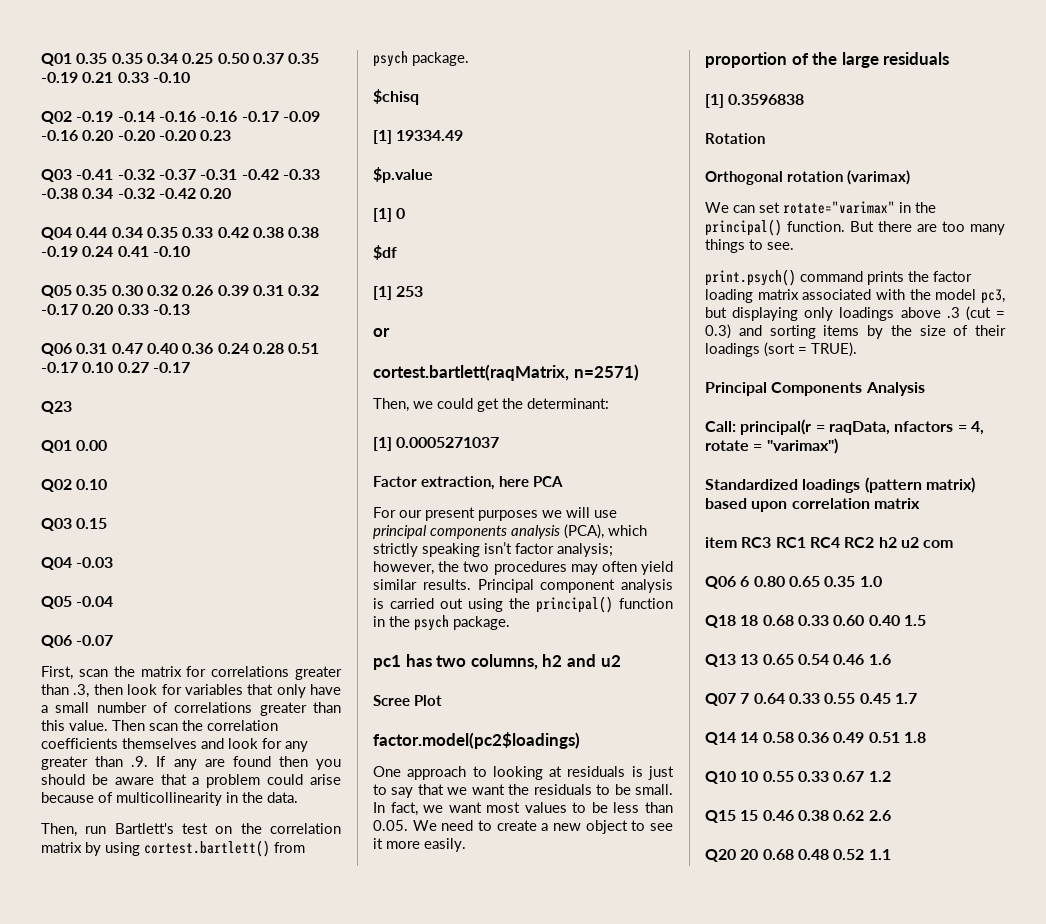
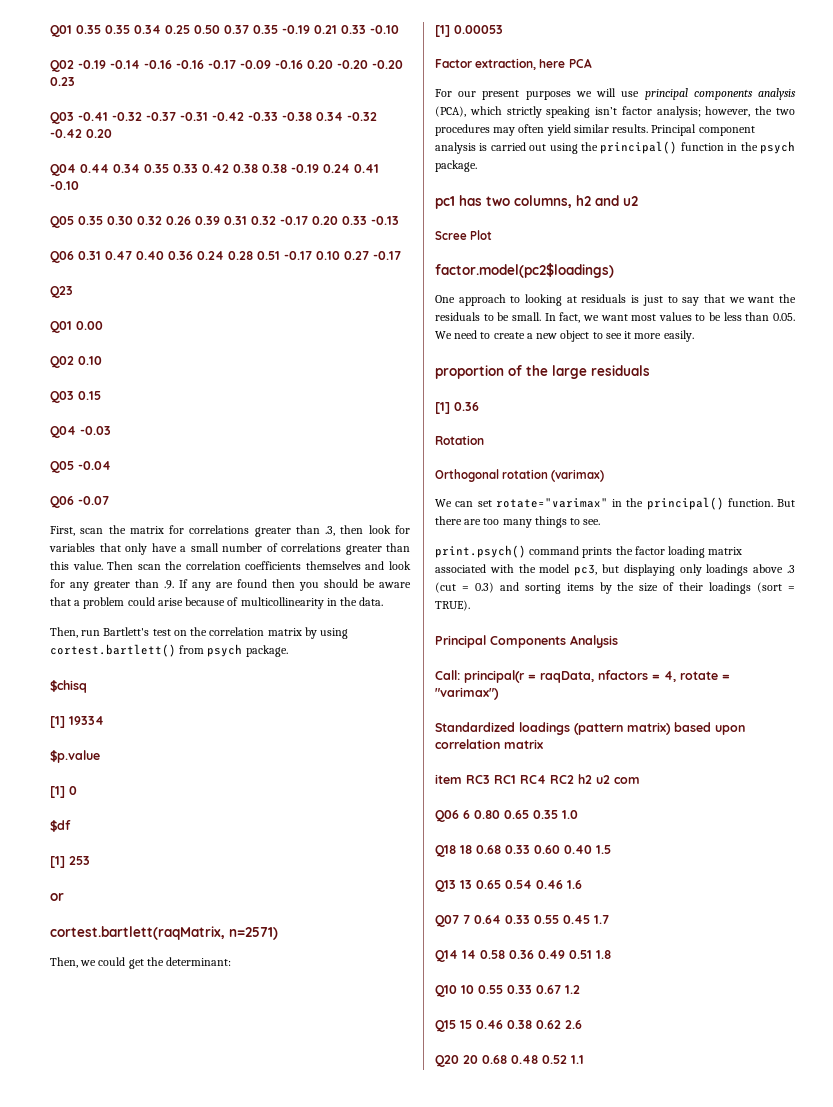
- [1] 19334.49
+ [1] 19334
- [1] 0.0005271037
+ [1] 0.00053
- [1] 0.3596838
+ [1] 0.36

